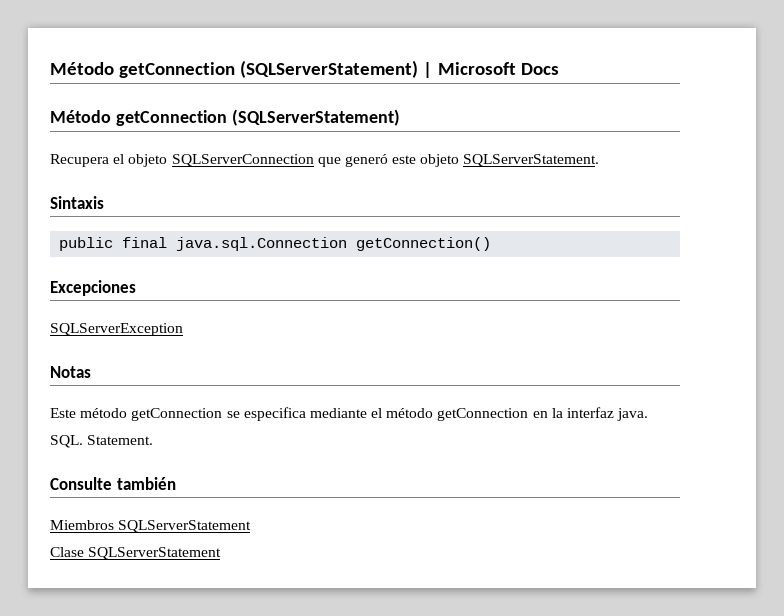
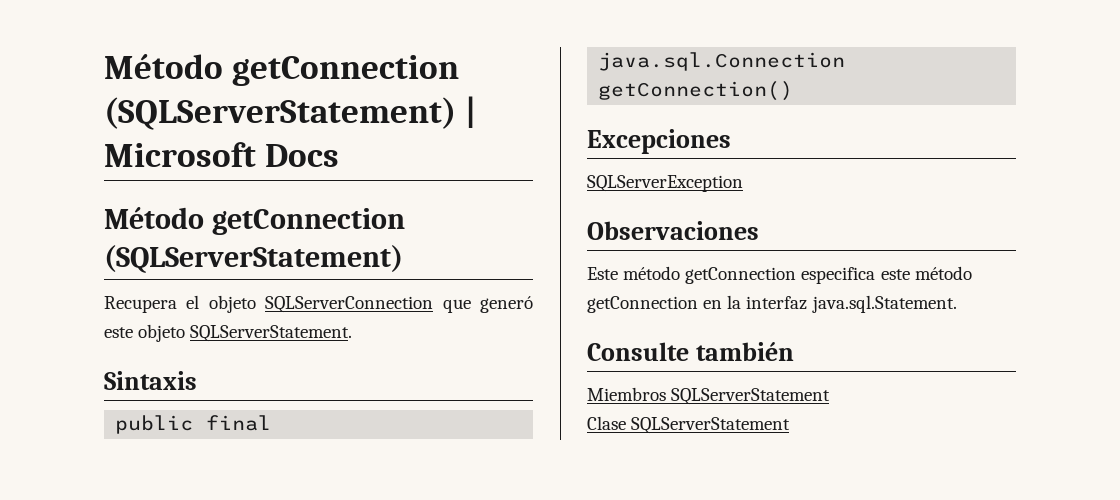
- Notas
+ Observaciones
- Este método getConnection se especifica mediante el método getConnection en la interfaz java. SQL. Statement.
+ Este método getConnection especifica este método getConnection en la interfaz java.sql.Statement.

